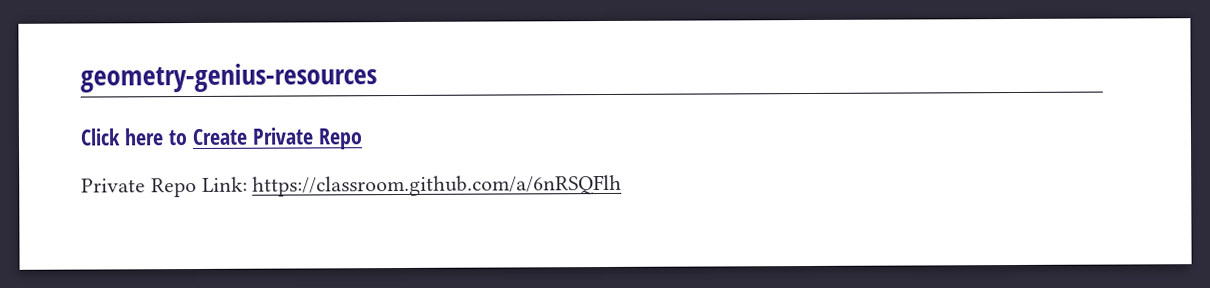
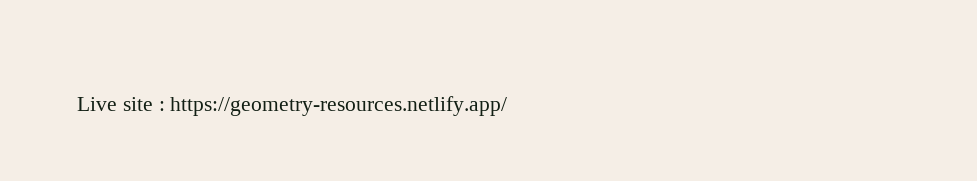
- geometry-genius-resources
- Click here to Create Private Repo
- Private Repo Link: https://classroom.github.com/a/6nRSQFlh
+ Live site : https://geometry-resources.netlify.app/

